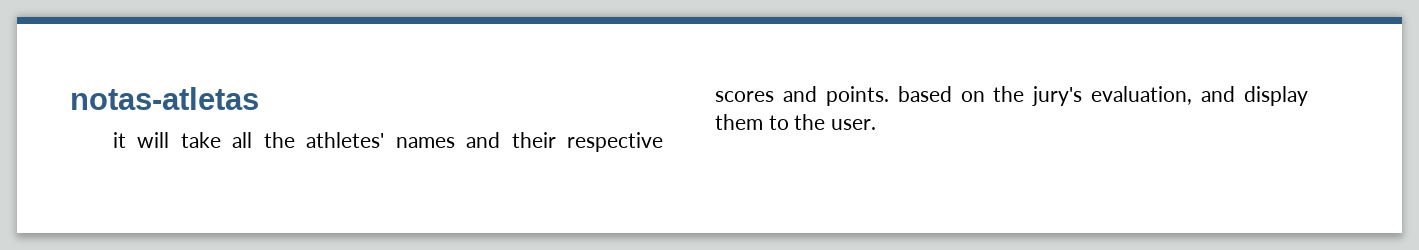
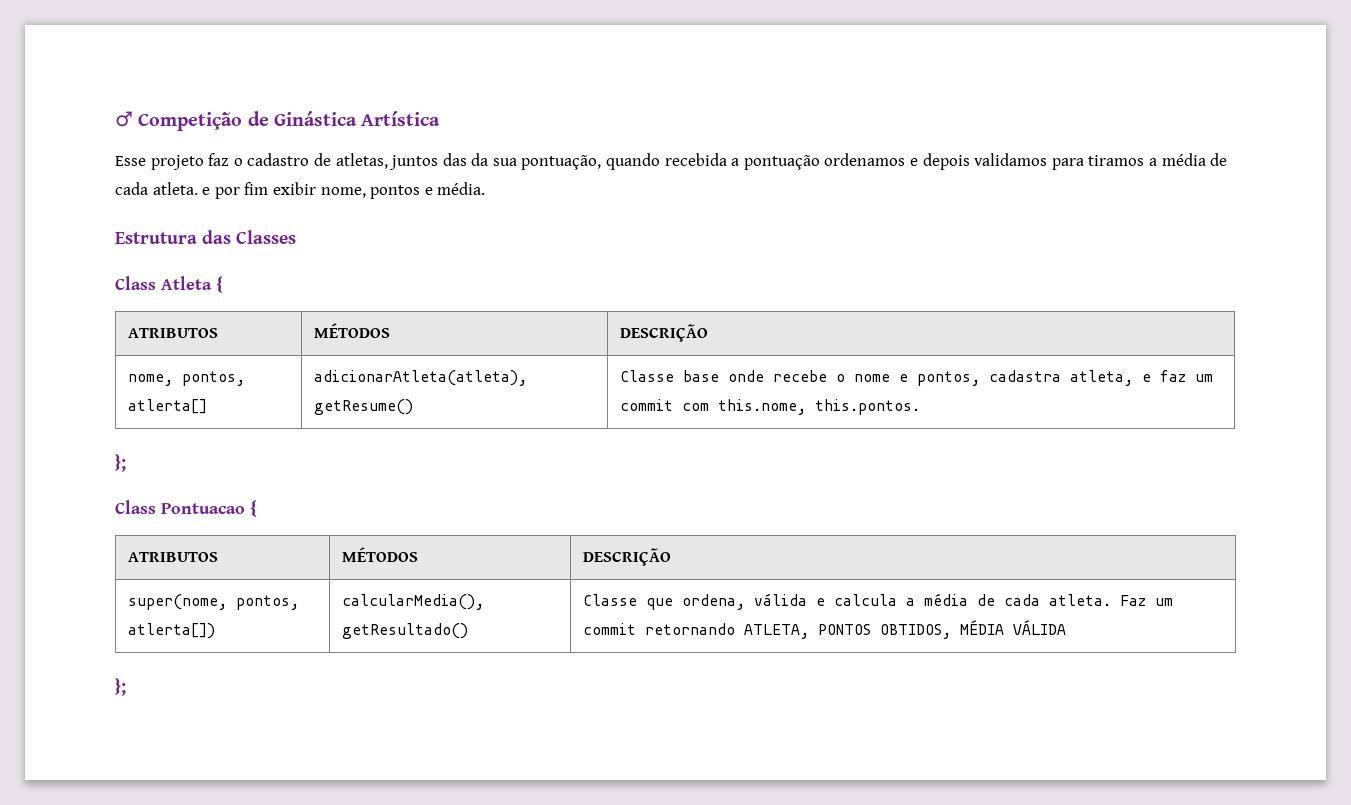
- notas-atletas
- it will take all the athletes' names and their respective scores and points. based on the jury's evaluation, and display them to the user.
+ ♂ Competição de Ginástica Artística
+ Esse projeto faz o cadastro de atletas, juntos das da sua pontuação, quando recebida a pontuação ordenamos e depois validamos para tiramos a média de cada atleta. e por fim exibir nome, pontos e média.
+ Estrutura das Classes
+ Class Atleta {
+ ATRIBUTOS | MÉTODOS | DESCRIÇÃO
+ nome, pontos, atlerta[] | adicionarAtleta(atleta), getResume() | Classe base onde recebe o nome e pontos, cadastra atleta, e faz um commit com this.nome, this.pontos.
+ };
+ Class Pontuacao {
+ ATRIBUTOS | MÉTODOS | DESCRIÇÃO
+ super(nome, pontos, atlerta[]) | calcularMedia(), getResultado() | Classe que ordena, válida e calcula a média de cada atleta. Faz um commit retornando ATLETA, PONTOS OBTIDOS, MÉDIA VÁLIDA
+ };

